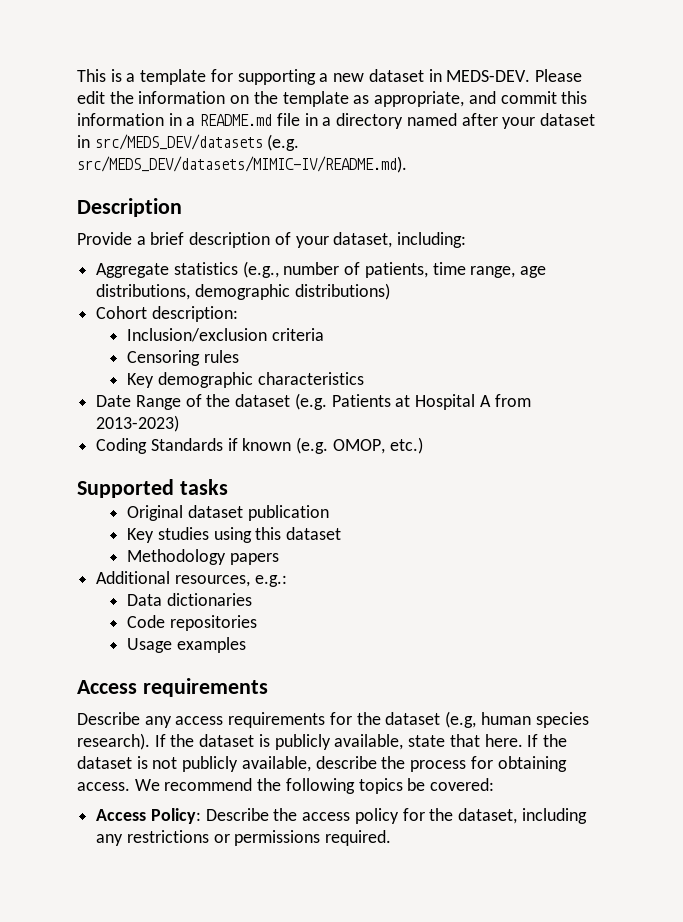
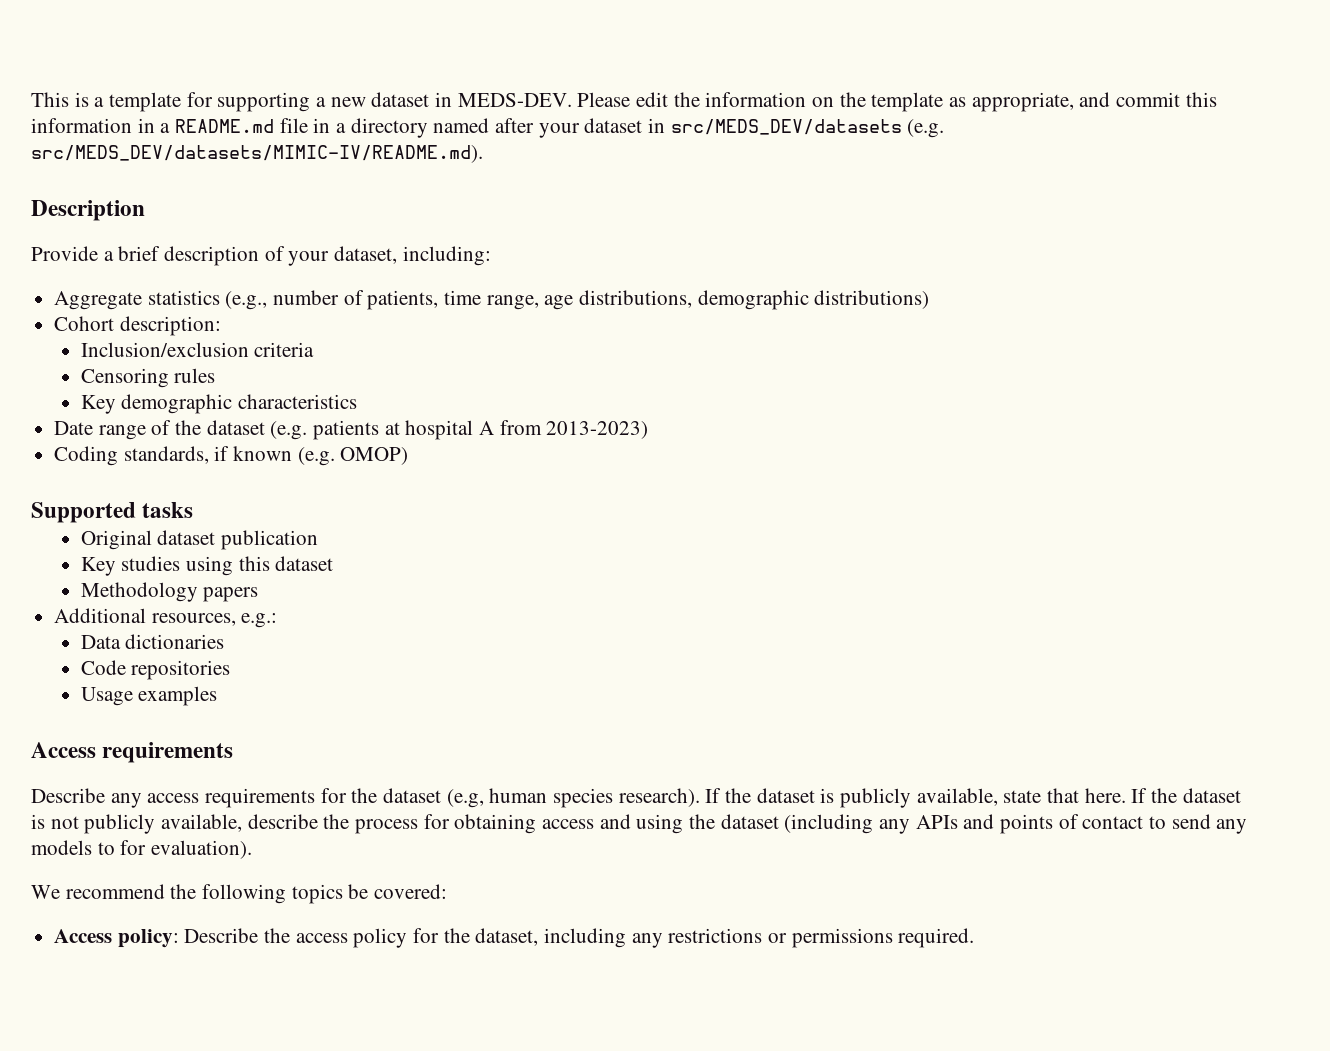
- Date Range of the dataset (e.g. Patients at Hospital A from 2013-2023)
+ Date range of the dataset (e.g. patients at hospital A from 2013-2023)
- Coding Standards if known (e.g. OMOP, etc.)
+ Coding standards, if known (e.g. OMOP)
- If the dataset is not publicly available, describe the process for obtaining access. We recommend the following topics be covered:
+ If the dataset is not publicly available, describe the process for obtaining access and using the dataset (including any APIs and points of contact to send any models to for evaluation).
+ We recommend the following topics be covered:
- Access Policy: Describe the access policy for the dataset, including any restrictions or permissions required.
+ Access policy: Describe the access policy for the dataset, including any restrictions or permissions required.

